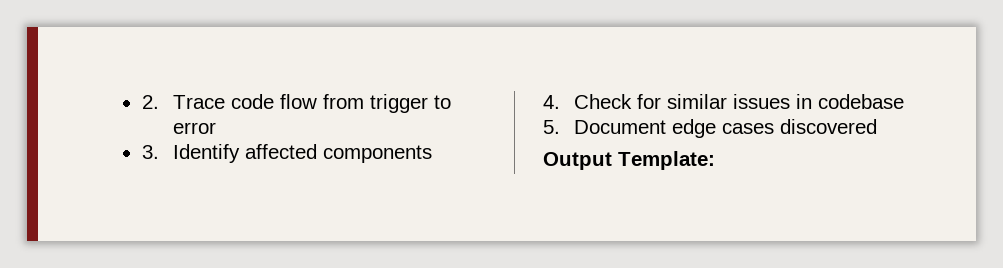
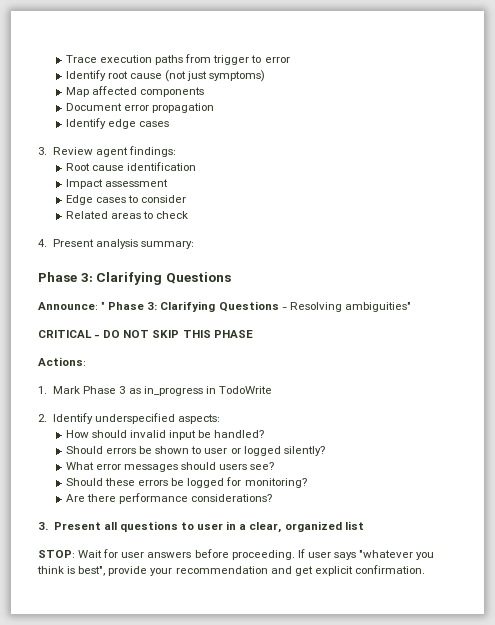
- 2. Trace code flow from trigger to error
+ Trace execution paths from trigger to error
- 3. Identify affected components
- 4. Check for similar issues in codebase
- 5. Document edge cases discovered
- Output Template:
+ Identify root cause (not just symptoms)
+ Map affected components
+ Document error propagation
+ Identify edge cases
+ 3. Review agent findings:
+ Root cause identification
+ Impact assessment
+ Edge cases to consider
+ Related areas to check
+ 4. Present analysis summary:
+ Phase 3: Clarifying Questions
+ Announce: " Phase 3: Clarifying Questions - Resolving ambiguities"
+ CRITICAL - DO NOT SKIP THIS PHASE
+ Actions:
+ 1. Mark Phase 3 as in_progress in TodoWrite
+ 2. Identify underspecified aspects:
+ How should invalid input be handled?
+ Should errors be shown to user or logged silently?
+ What error messages should users see?
+ Should these errors be logged for monitoring?
+ Are there performance considerations?
+ 3. Present all questions to user in a clear, organized list
+ STOP: Wait for user answers before proceeding. If user says "whatever you think is best", provide your recommendation and get explicit confirmation.

